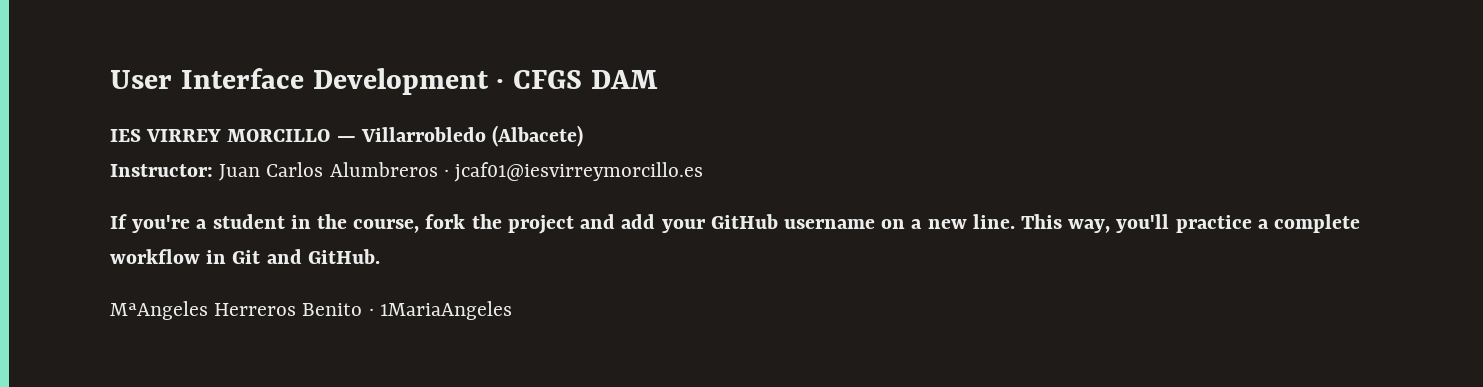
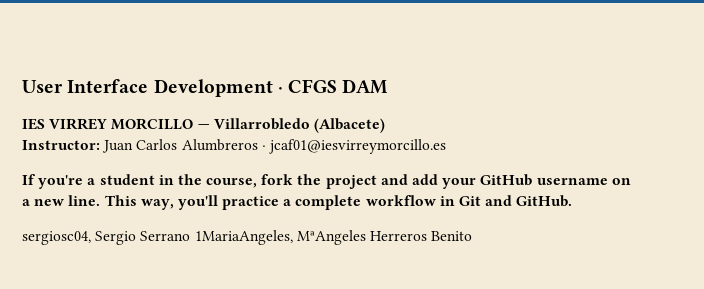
- MªAngeles Herreros Benito · 1MariaAngeles
+ sergiosc04, Sergio Serrano 1MariaAngeles, MªAngeles Herreros Benito

